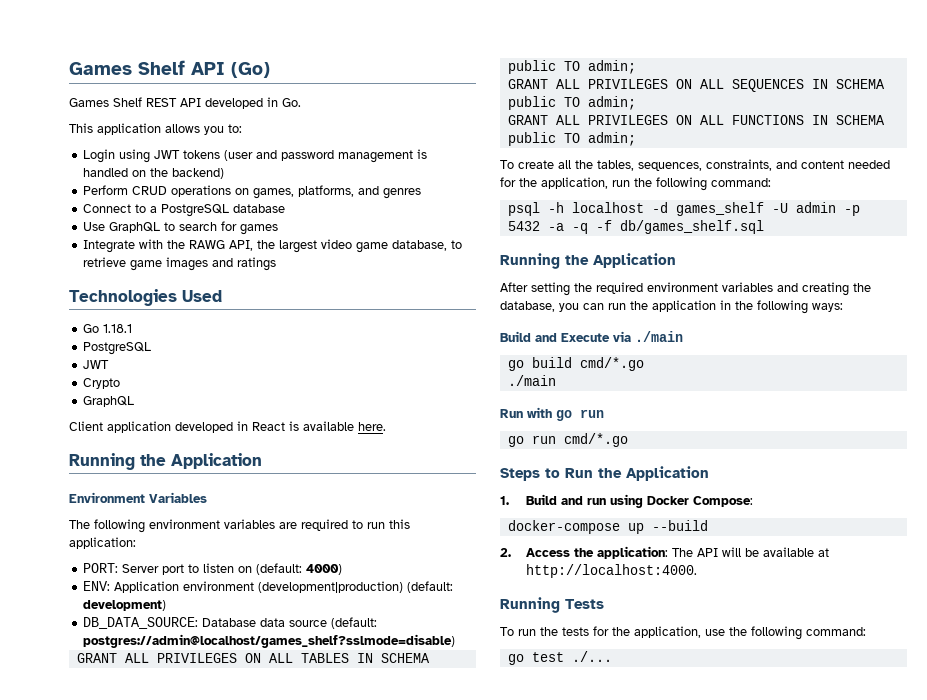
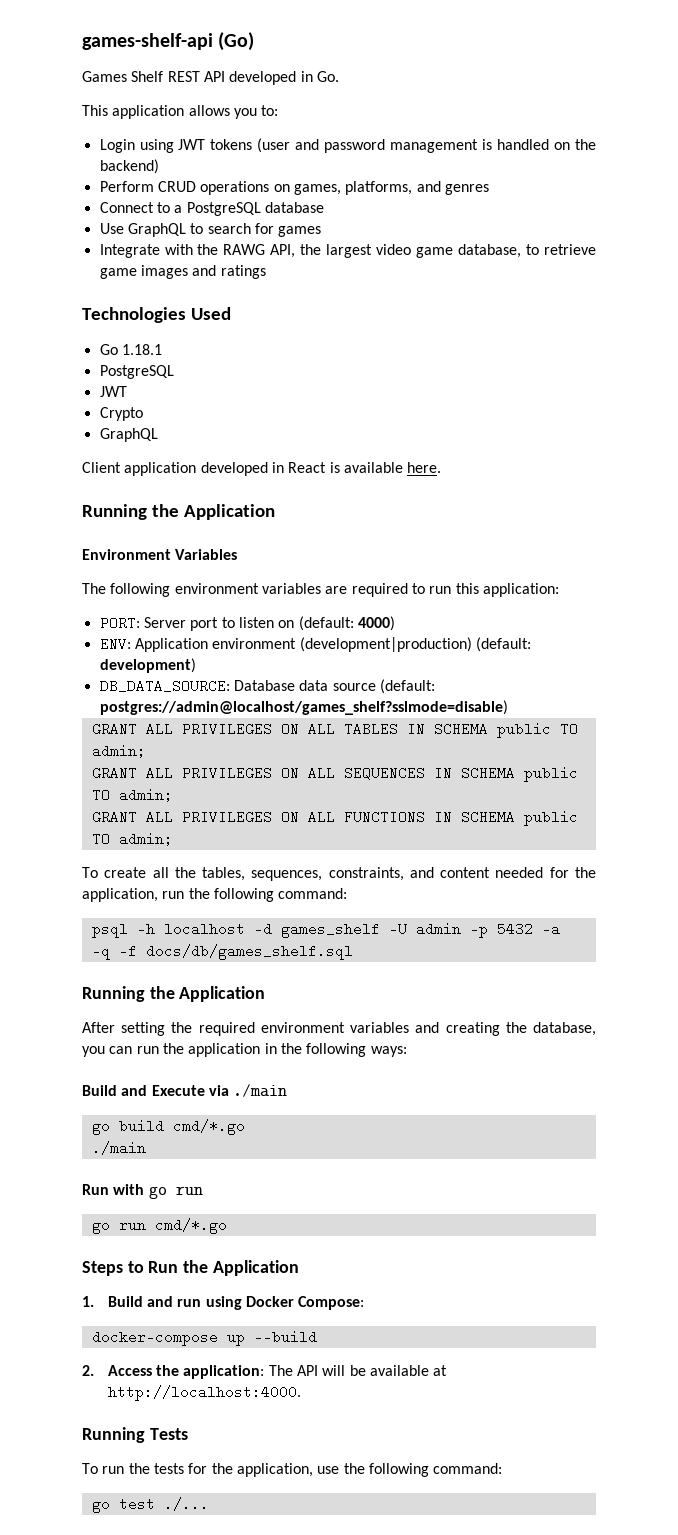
- Games Shelf API (Go)
+ games-shelf-api (Go)
- psql -h localhost -d games_shelf -U admin -p 5432 -a -q -f db/games_shelf.sql
+ psql -h localhost -d games_shelf -U admin -p 5432 -a -q -f docs/db/games_shelf.sql

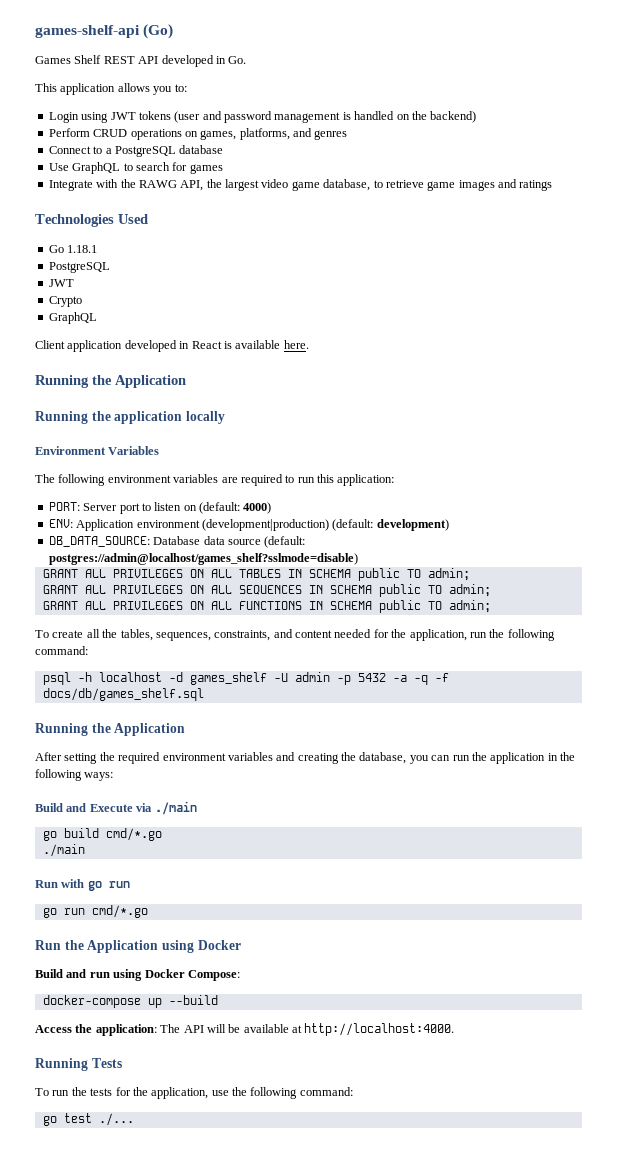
+ Running the application locally
- Steps to Run the Application
- 1. Build and run using Docker Compose:
+ Run the Application using Docker
+ Build and run using Docker Compose:
- 2. Access the application: The API will be available at http://localhost:4000.
+ Access the application: The API will be available at http://localhost:4000.

